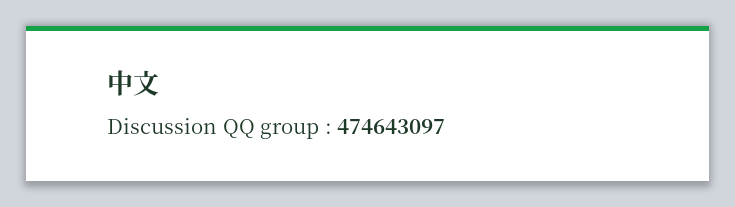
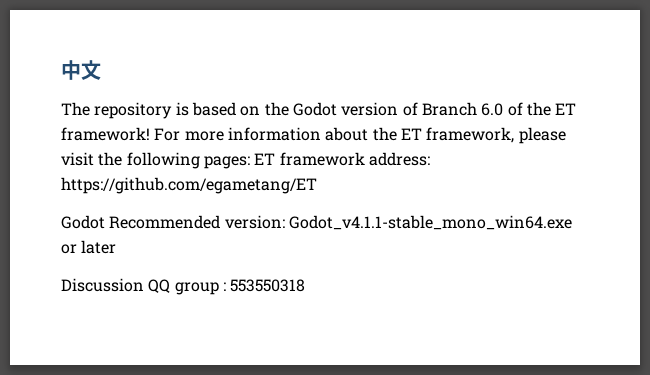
+ The repository is based on the Godot version of Branch 6.0 of the ET framework! For more information about the ET framework, please visit the following pages: ET framework address: https://github.com/egametang/ET
+ Godot Recommended version: Godot_v4.1.1-stable_mono_win64.exe or later
- Discussion QQ group : 474643097
+ Discussion QQ group : 553550318

